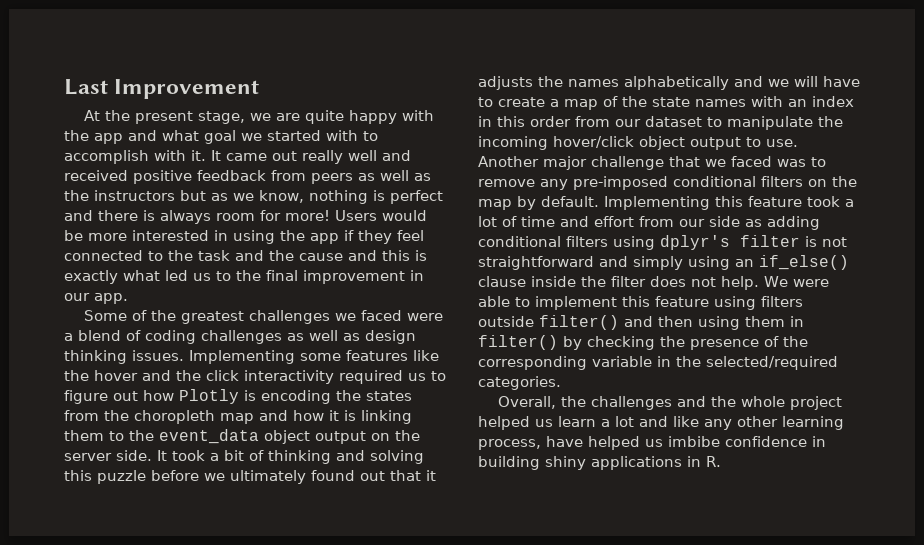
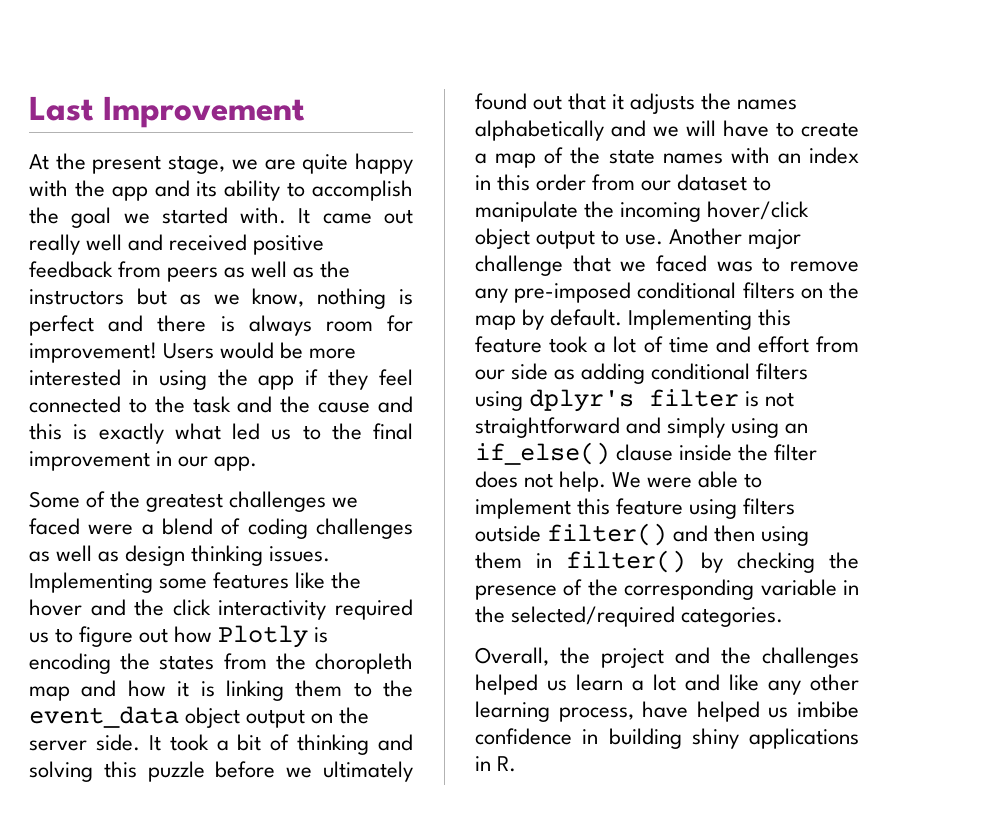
- At the present stage, we are quite happy with the app and what goal we started with to accomplish with it.
+ At the present stage, we are quite happy with the app and its ability to accomplish the goal we started with.
- It came out really well and received positive feedback from peers as well as the instructors but as we know, nothing is perfect and there is always room for more!
+ It came out really well and received positive feedback from peers as well as the instructors but as we know, nothing is perfect and there is always room for improvement!
- Overall, the challenges and the whole project helped us learn a lot and like any other learning process, have helped us imbibe confidence in building shiny applications in R.
+ Overall, the project and the challenges helped us learn a lot and like any other learning process, have helped us imbibe confidence in building shiny applications in R.

